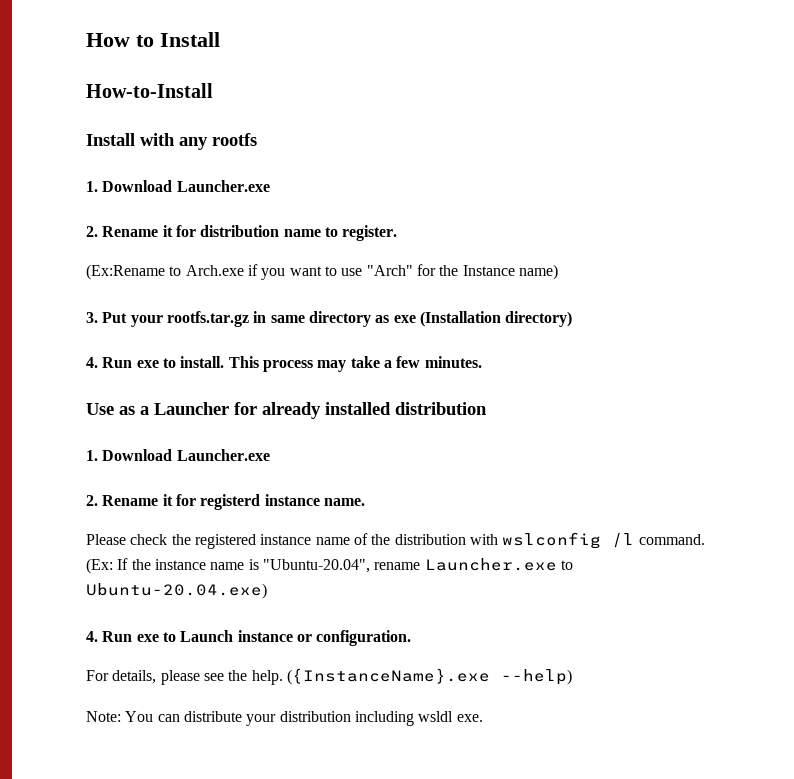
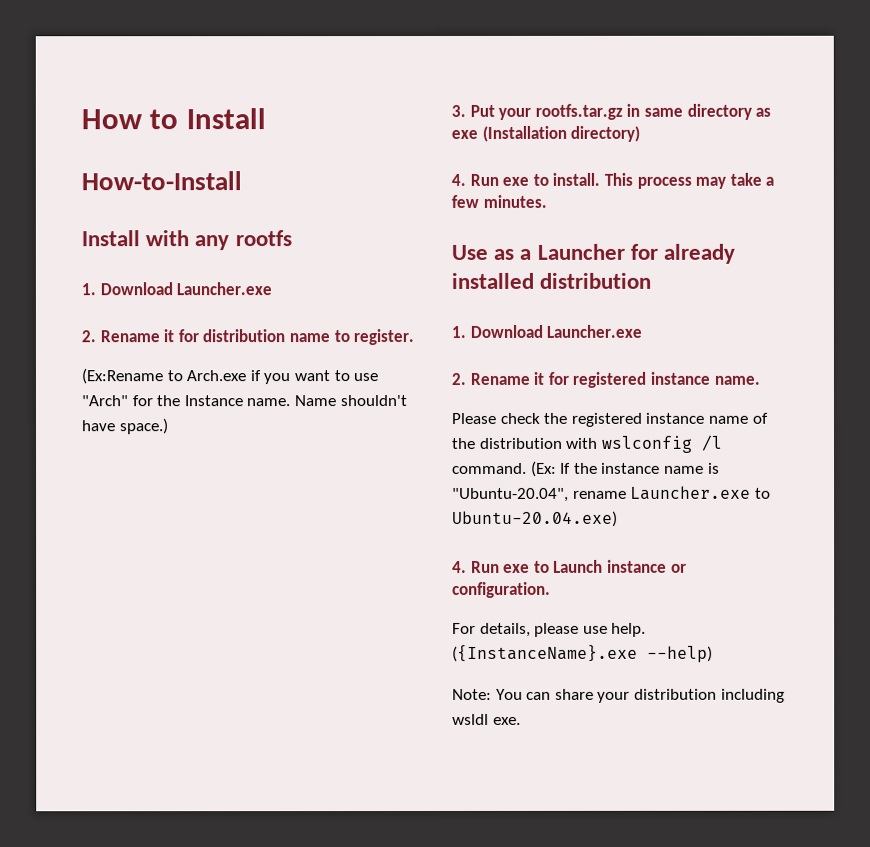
- (Ex:Rename to Arch.exe if you want to use "Arch" for the Instance name)
+ (Ex:Rename to Arch.exe if you want to use "Arch" for the Instance name. Name shouldn't have space.)
- 2. Rename it for registerd instance name.
+ 2. Rename it for registered instance name.
- For details, please see the help.
+ For details, please use help.
- Note: You can distribute your distribution including wsldl exe.
+ Note: You can share your distribution including wsldl exe.

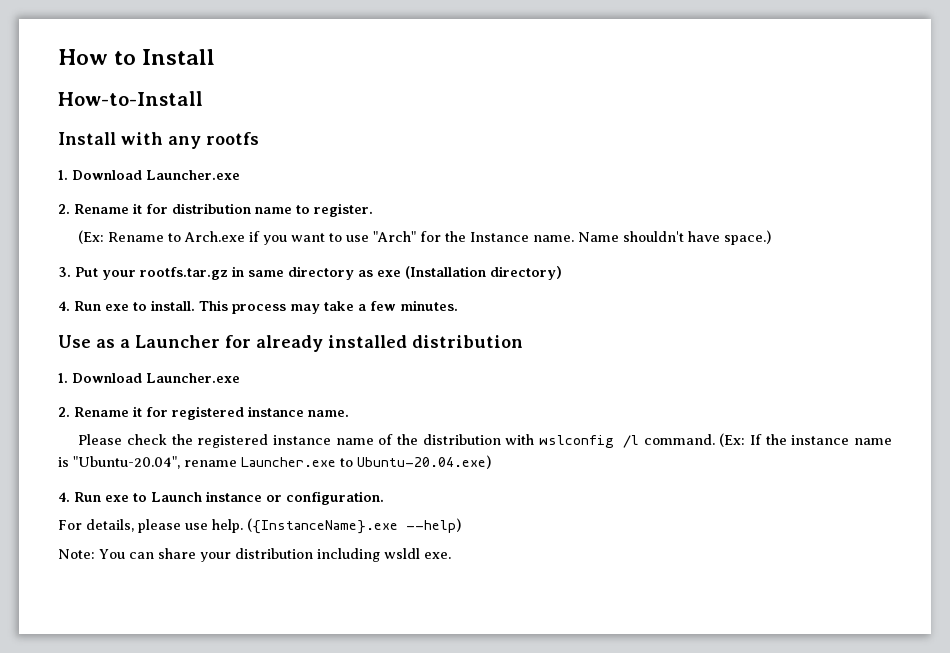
- (Ex:Rename to Arch.exe if you want to use "Arch" for the Instance name.
+ (Ex: Rename to Arch.exe if you want to use "Arch" for the Instance name.

